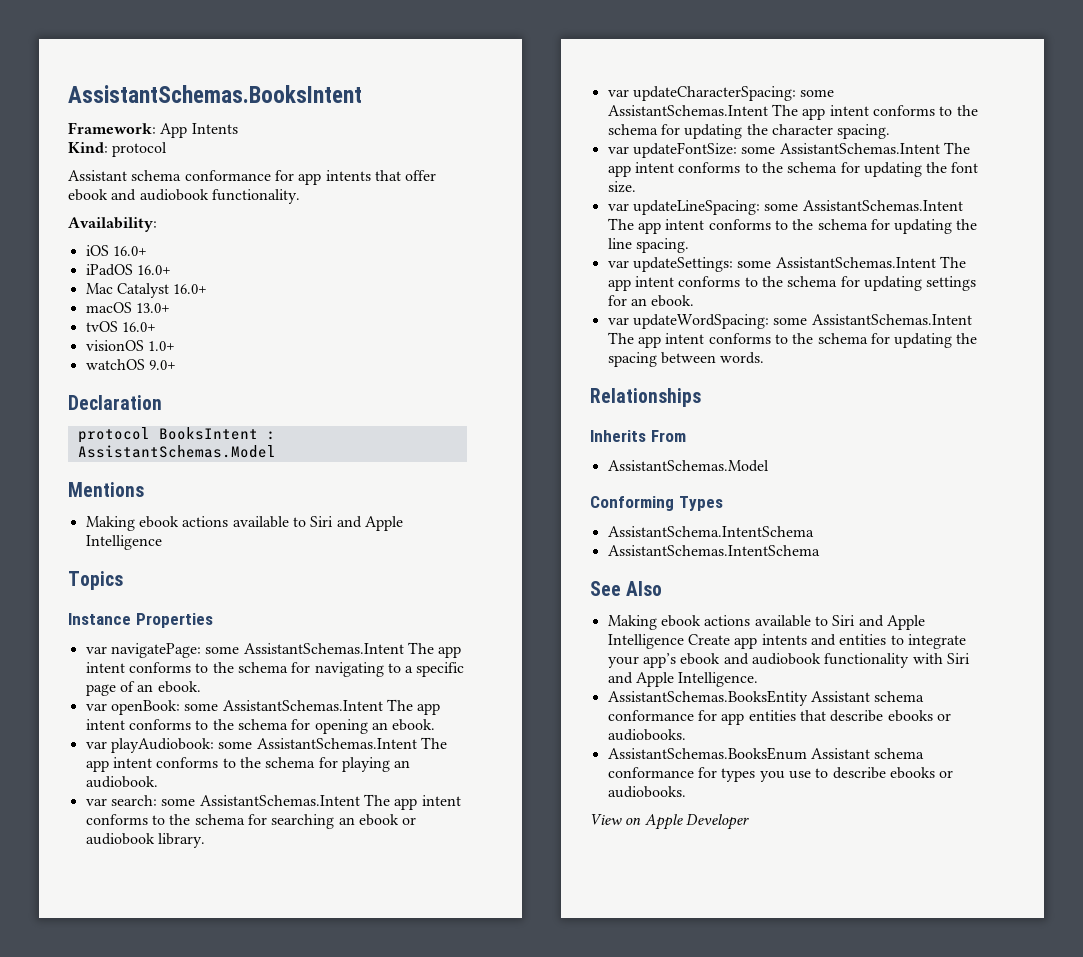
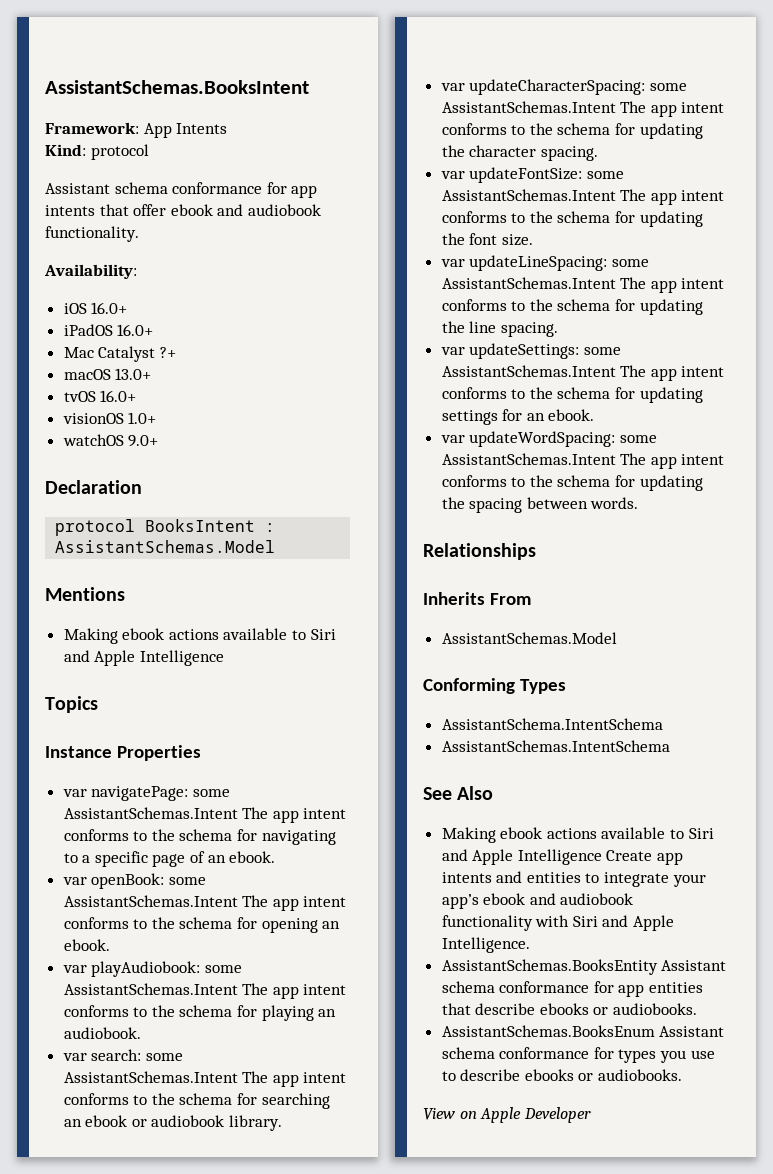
- Mac Catalyst 16.0+
+ Mac Catalyst ?+

